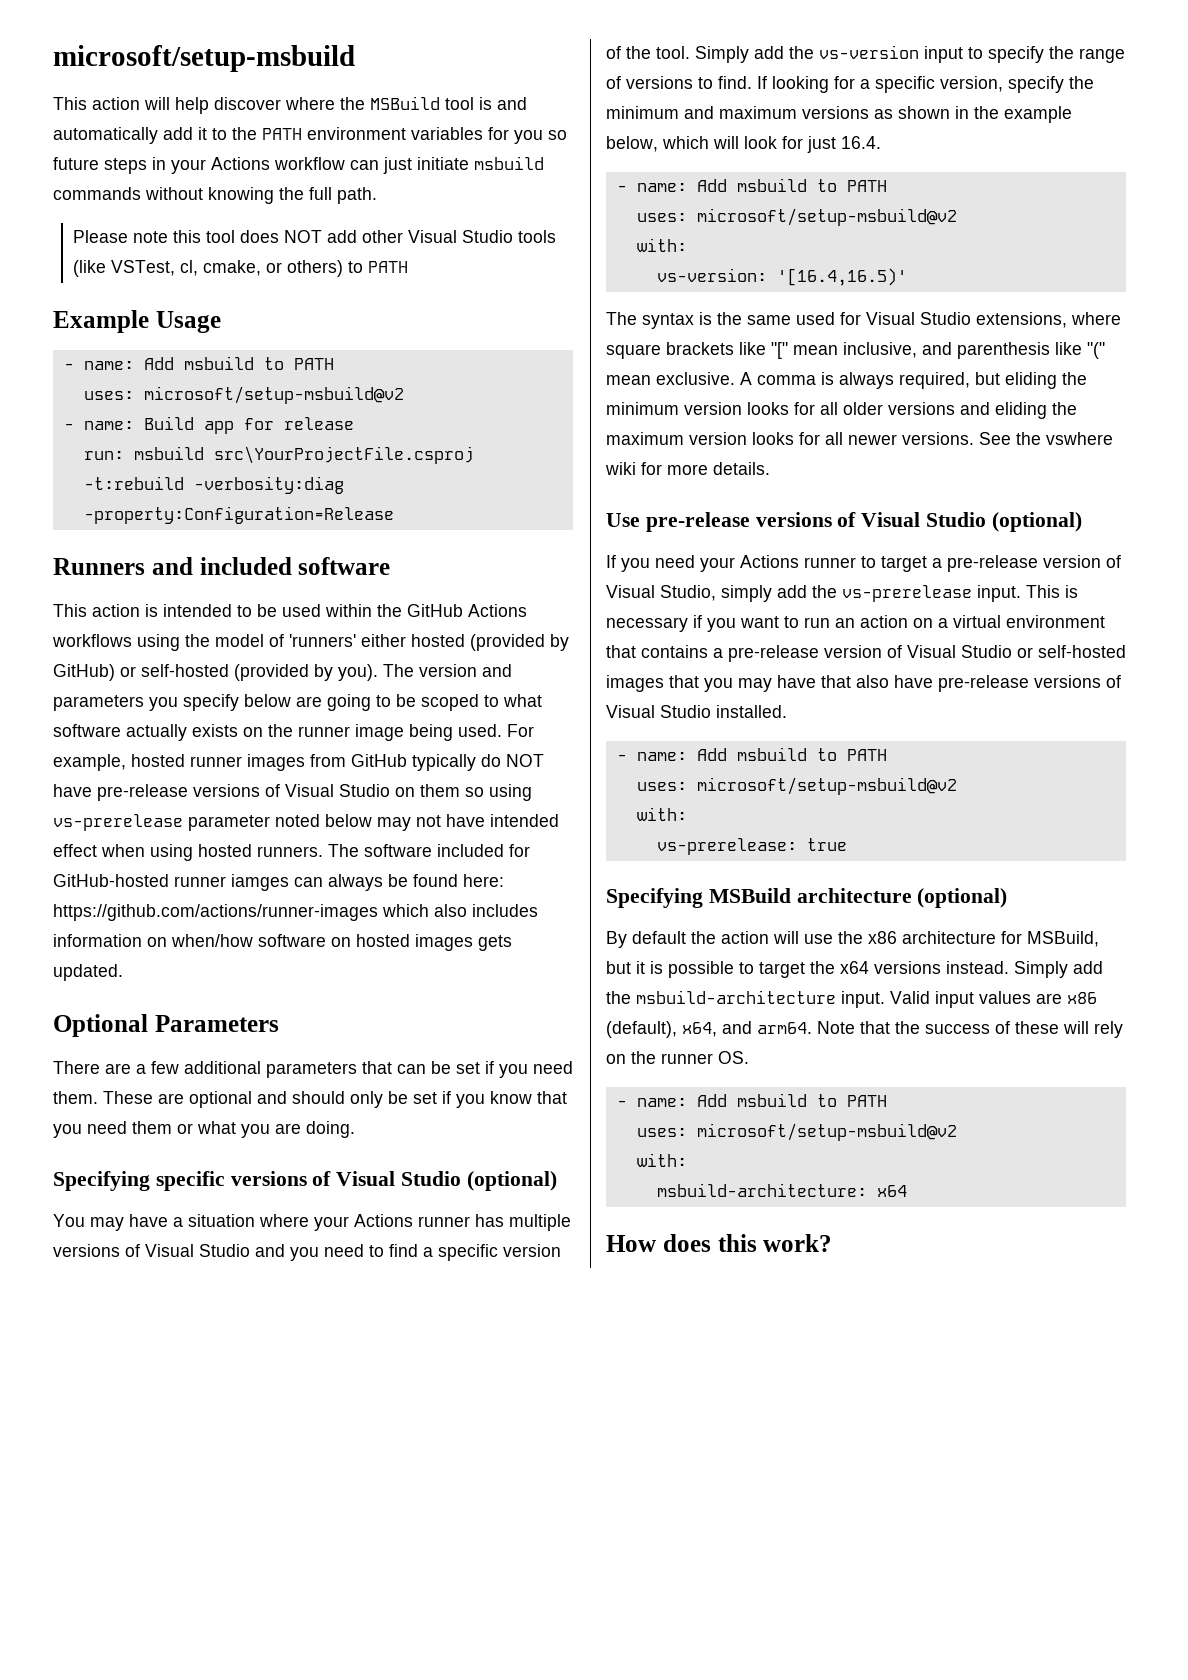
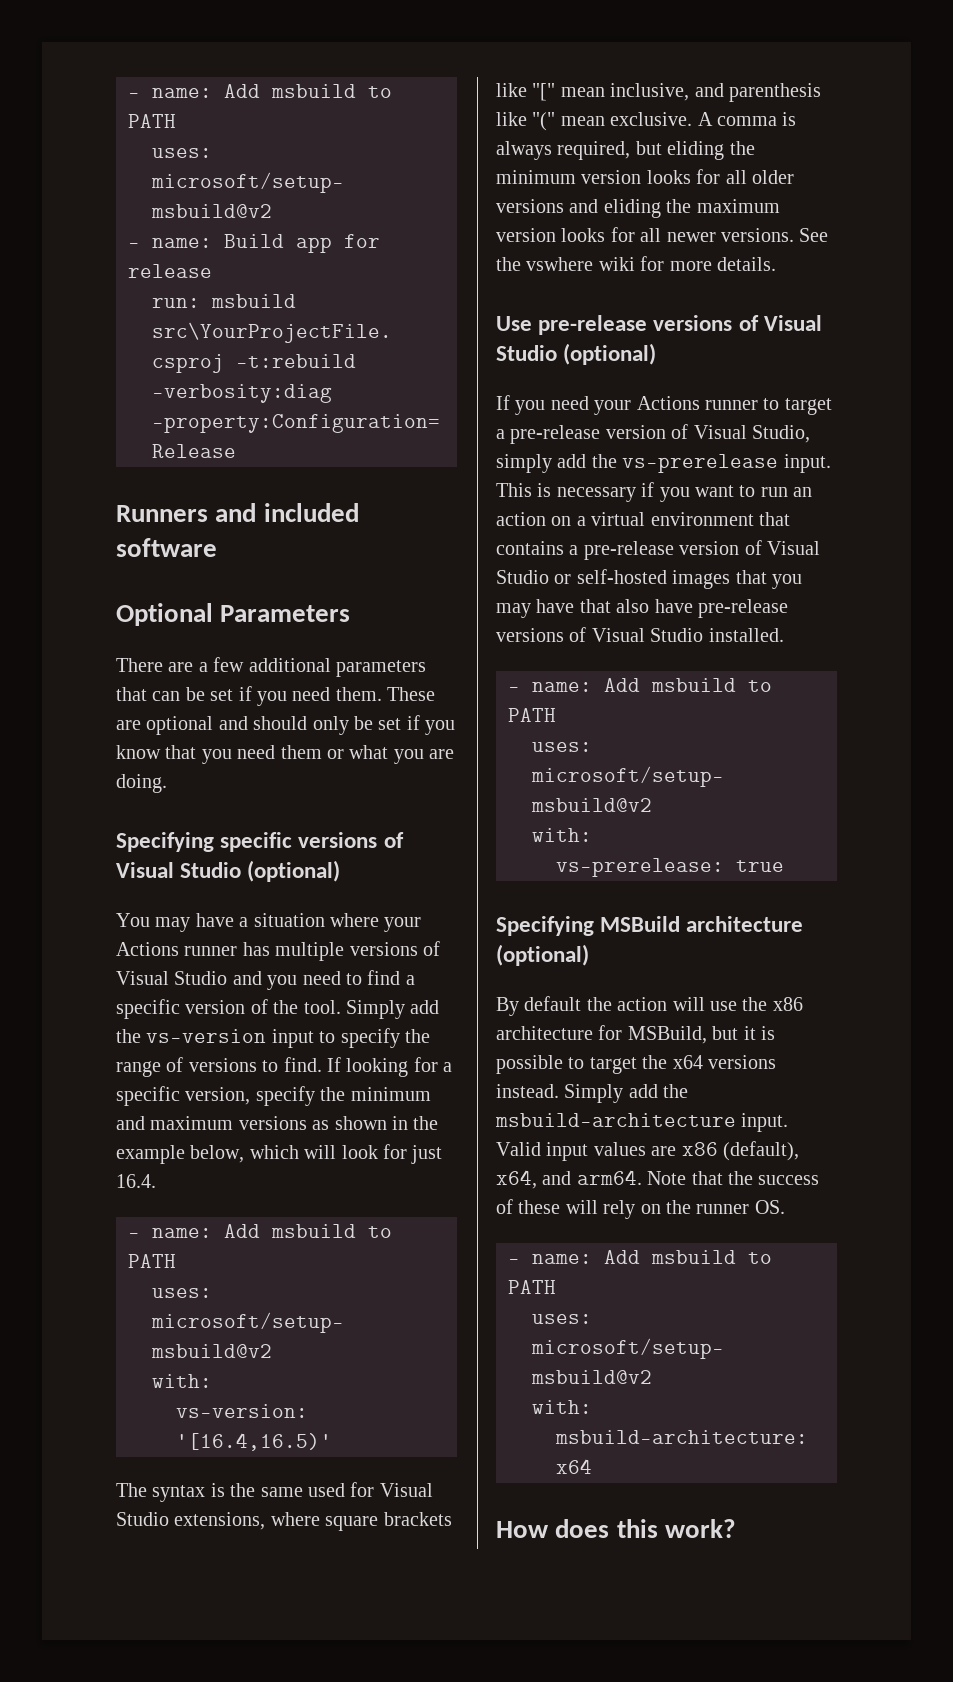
- microsoft/setup-msbuild
- This action will help discover where the MSBuild tool is and automatically add it to the PATH environment variables for you so future steps in your Actions workflow can just initiate msbuild commands without knowing the full path.
- Please note this tool does NOT add other Visual Studio tools (like VSTest, cl, cmake, or others) to PATH
- Example Usage
- This action is intended to be used within the GitHub Actions workflows using the model of 'runners' either hosted (provided by GitHub) or self-hosted (provided by you). The version and parameters you specify below are going to be scoped to what software actually exists on the runner image being used. For example, hosted runner images from GitHub typically do NOT have pre-release versions of Visual Studio on them so using vs-prerelease parameter noted below may not have intended effect when using hosted runners. The software included for GitHub-hosted runner iamges can always be found here: https://github.com/actions/runner-images which also includes information on when/how software on hosted images gets updated.

